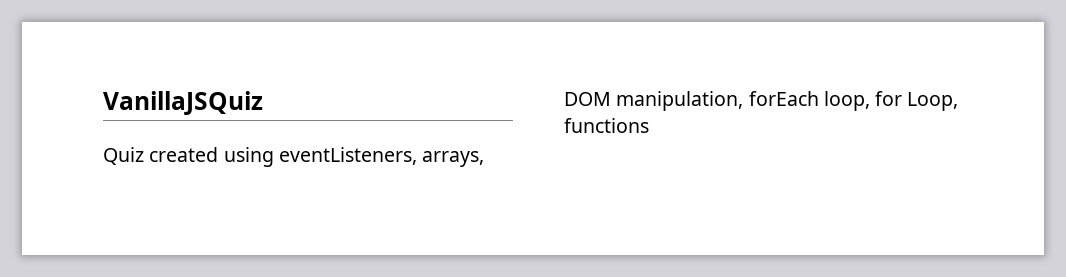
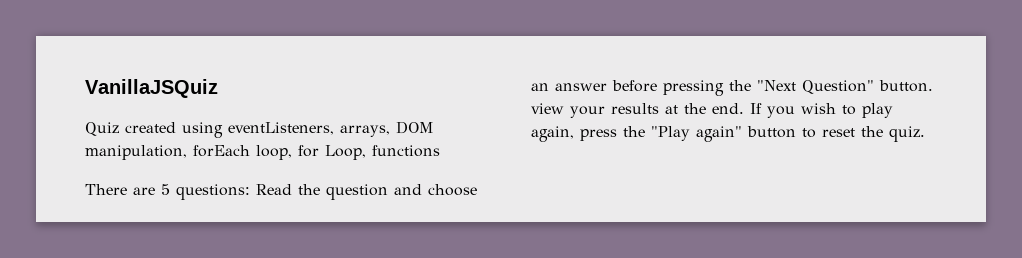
+ There are 5 questions: Read the question and choose an answer before pressing the "Next Question" button. view your results at the end. If you wish to play again, press the "Play again" button to reset the quiz.

